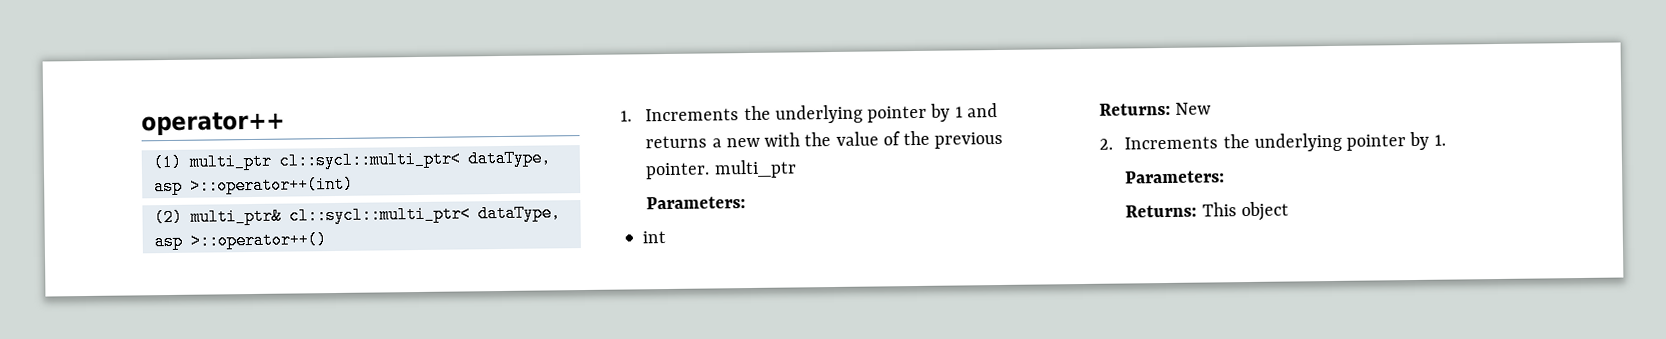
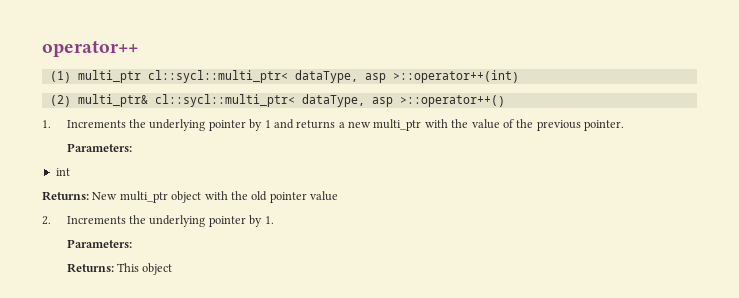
- 1. Increments the underlying pointer by 1 and returns a new with the value of the previous pointer. multi_ptr
+ 1. Increments the underlying pointer by 1 and returns a new multi_ptr with the value of the previous pointer.
- Returns: New
+ Returns: New multi_ptr object with the old pointer value

